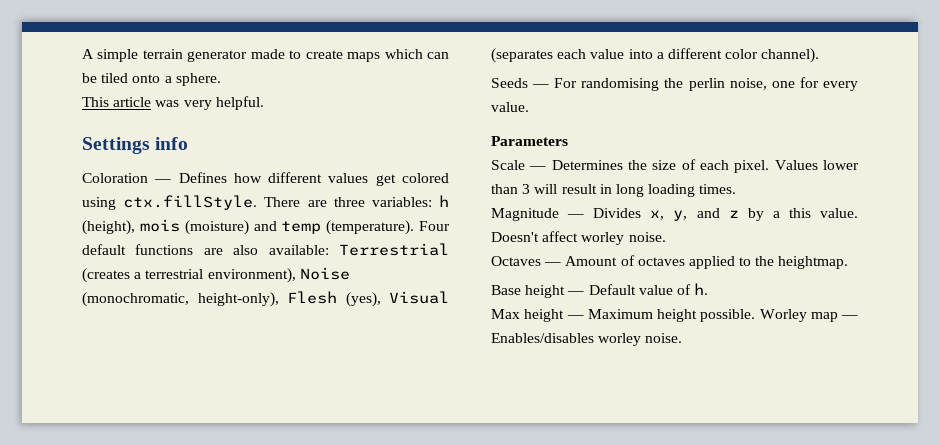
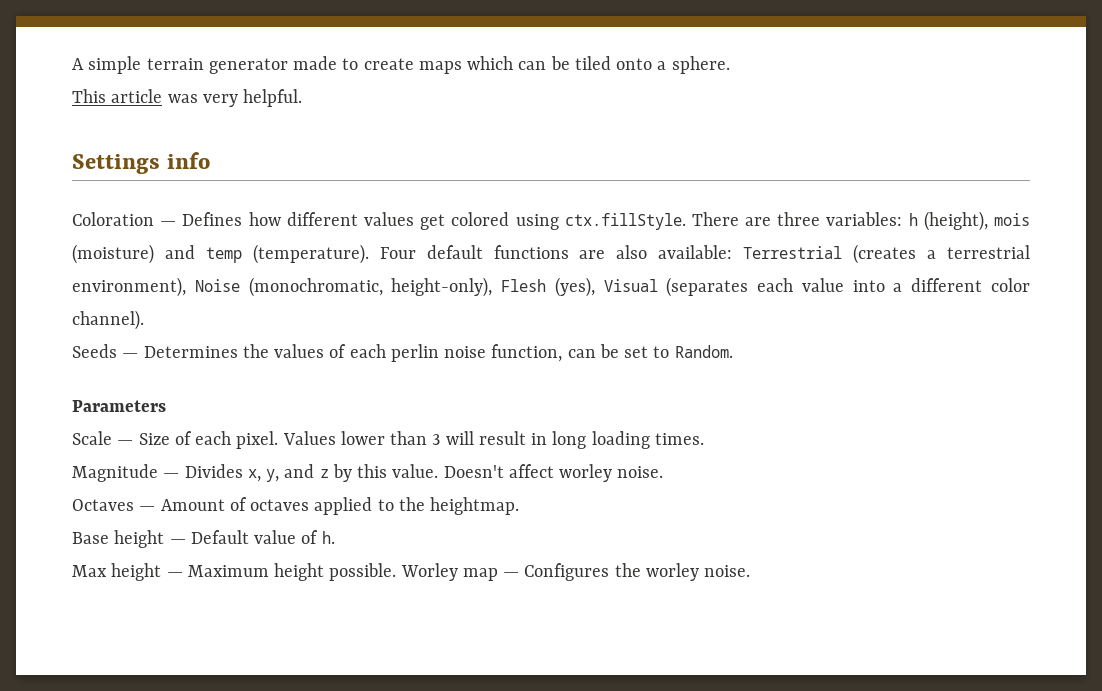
- Seeds — For randomising the perlin noise, one for every value.
+ Seeds — Determines the values of each perlin noise function, can be set to Random.
- Scale — Determines the size of each pixel.
+ Scale — Size of each pixel.
- Magnitude — Divides x, y, and z by a this value.
+ Magnitude — Divides x, y, and z by this value.
- Worley map — Enables/disables worley noise.
+ Worley map — Configures the worley noise.

